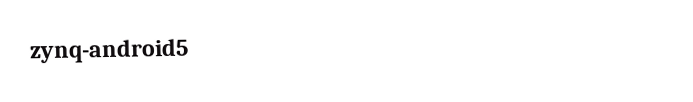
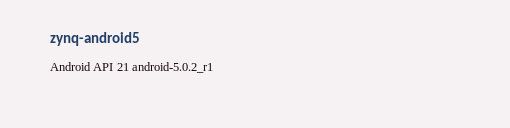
+ Android API 21 android-5.0.2_r1

